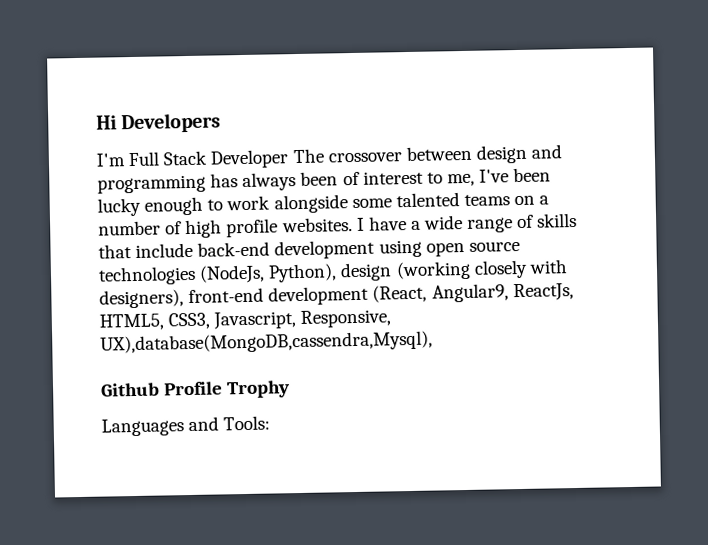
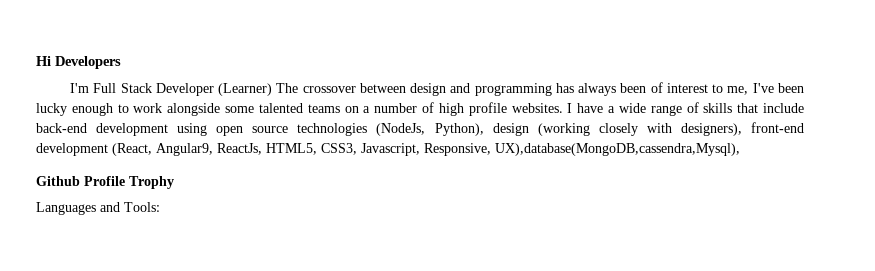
- I'm Full Stack Developer The crossover between design and programming has always been of interest to me, I've been lucky enough to work alongside some talented teams on a number of high profile websites.
+ I'm Full Stack Developer (Learner) The crossover between design and programming has always been of interest to me, I've been lucky enough to work alongside some talented teams on a number of high profile websites.

